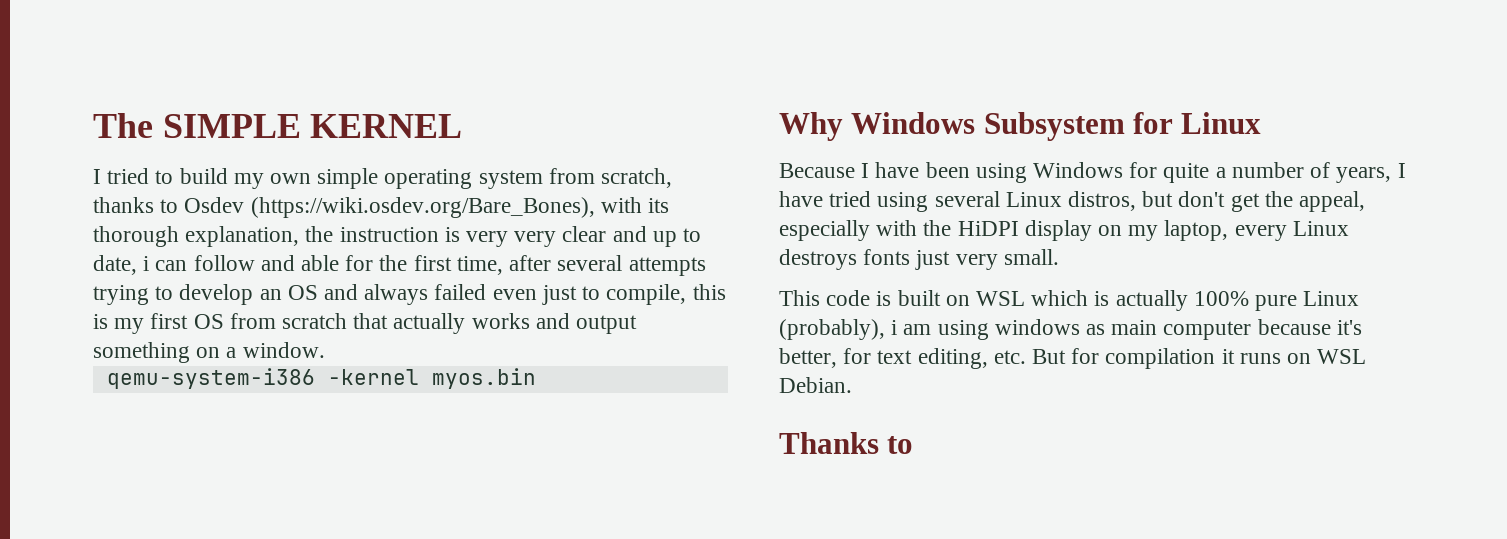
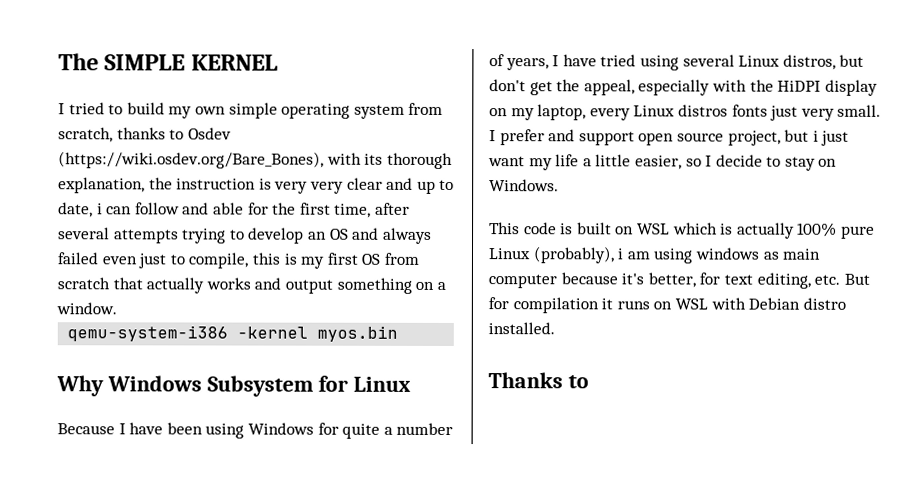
- Because I have been using Windows for quite a number of years, I have tried using several Linux distros, but don't get the appeal, especially with the HiDPI display on my laptop, every Linux destroys fonts just very small.
+ Because I have been using Windows for quite a number of years, I have tried using several Linux distros, but don't get the appeal, especially with the HiDPI display on my laptop, every Linux distros fonts just very small. I prefer and support open source project, but i just want my life a little easier, so I decide to stay on Windows.
- This code is built on WSL which is actually 100% pure Linux (probably), i am using windows as main computer because it's better, for text editing, etc. But for compilation it runs on WSL Debian.
+ This code is built on WSL which is actually 100% pure Linux (probably), i am using windows as main computer because it's better, for text editing, etc. But for compilation it runs on WSL with Debian distro installed.

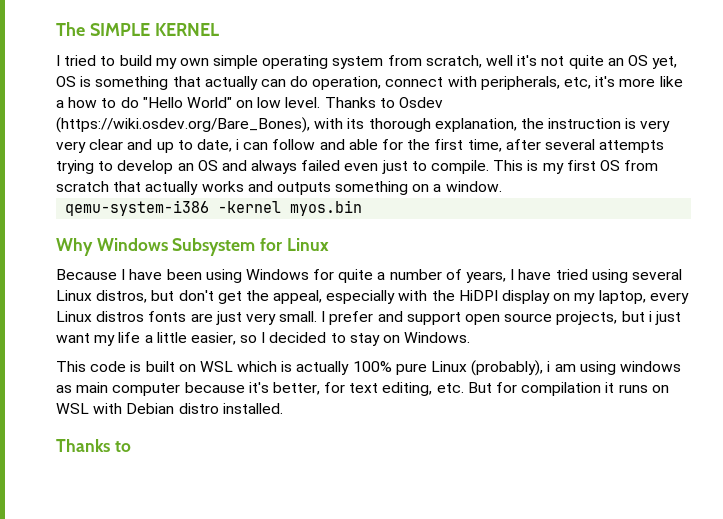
- I tried to build my own simple operating system from scratch, thanks to Osdev (https://wiki.osdev.org/Bare_Bones), with its thorough explanation, the instruction is very very clear and up to date, i can follow and able for the first time, after several attempts trying to develop an OS and always failed even just to compile, this is my first OS from scratch that actually works and output something on a window.
+ I tried to build my own simple operating system from scratch, well it's not quite an OS yet, OS is something that actually can do operation, connect with peripherals, etc, it's more like a how to do "Hello World" on low level. Thanks to Osdev (https://wiki.osdev.org/Bare_Bones), with its thorough explanation, the instruction is very very clear and up to date, i can follow and able for the first time, after several attempts trying to develop an OS and always failed even just to compile. This is my first OS from scratch that actually works and outputs something on a window.
- Because I have been using Windows for quite a number of years, I have tried using several Linux distros, but don't get the appeal, especially with the HiDPI display on my laptop, every Linux distros fonts just very small.
+ Because I have been using Windows for quite a number of years, I have tried using several Linux distros, but don't get the appeal, especially with the HiDPI display on my laptop, every Linux distros fonts are just very small.
- I prefer and support open source project, but i just want my life a little easier, so I decide to stay on Windows.
+ I prefer and support open source projects, but i just want my life a little easier, so I decided to stay on Windows.

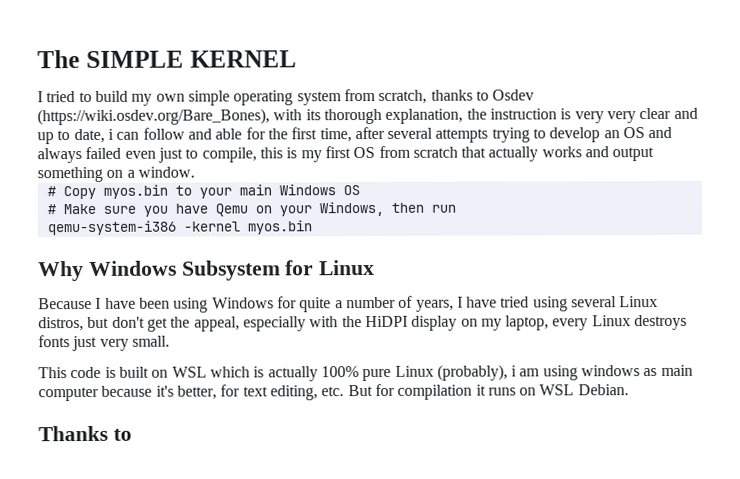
- I tried to build my own simple operating system from scratch, well it's not quite an OS yet, OS is something that actually can do operation, connect with peripherals, etc, it's more like a how to do "Hello World" on low level. Thanks to Osdev (https://wiki.osdev.org/Bare_Bones), with its thorough explanation, the instruction is very very clear and up to date, i can follow and able for the first time, after several attempts trying to develop an OS and always failed even just to compile. This is my first OS from scratch that actually works and outputs something on a window.
+ I tried to build my own simple operating system from scratch, thanks to Osdev (https://wiki.osdev.org/Bare_Bones), with its thorough explanation, the instruction is very very clear and up to date, i can follow and able for the first time, after several attempts trying to develop an OS and always failed even just to compile, this is my first OS from scratch that actually works and output something on a window.
+ # Copy myos.bin to your main Windows OS
+ # Make sure you have Qemu on your Windows, then run
- Because I have been using Windows for quite a number of years, I have tried using several Linux distros, but don't get the appeal, especially with the HiDPI display on my laptop, every Linux distros fonts are just very small. I prefer and support open source projects, but i just want my life a little easier, so I decided to stay on Windows.
+ Because I have been using Windows for quite a number of years, I have tried using several Linux distros, but don't get the appeal, especially with the HiDPI display on my laptop, every Linux destroys fonts just very small.
- This code is built on WSL which is actually 100% pure Linux (probably), i am using windows as main computer because it's better, for text editing, etc. But for compilation it runs on WSL with Debian distro installed.
+ This code is built on WSL which is actually 100% pure Linux (probably), i am using windows as main computer because it's better, for text editing, etc. But for compilation it runs on WSL Debian.

